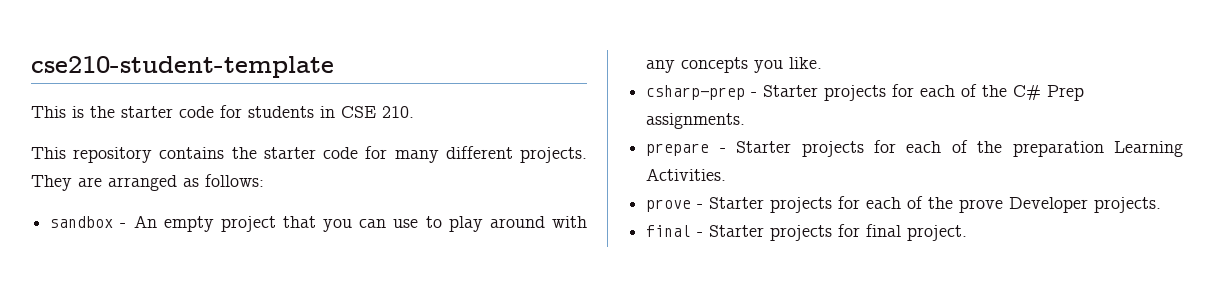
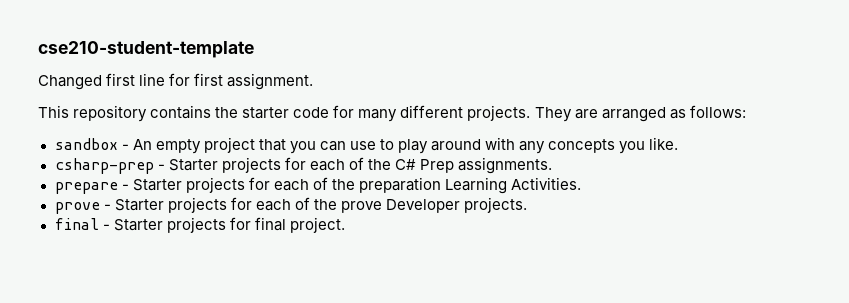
- This is the starter code for students in CSE 210.
+ Changed first line for first assignment.

